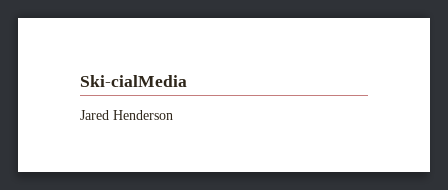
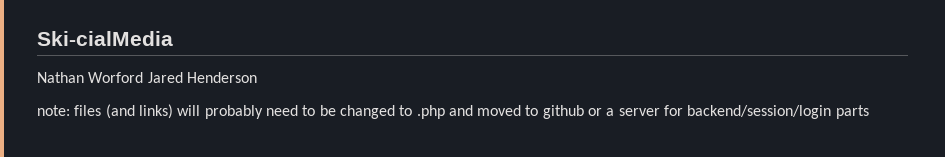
- Jared Henderson
+ Nathan Worford Jared Henderson
+ note: files (and links) will probably need to be changed to .php and moved to github or a server for backend/session/login parts

